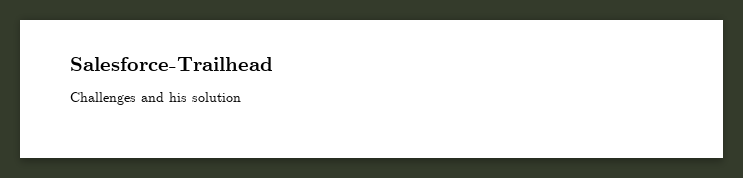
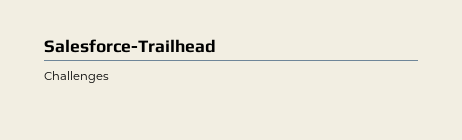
- Challenges and his solution
+ Challenges

